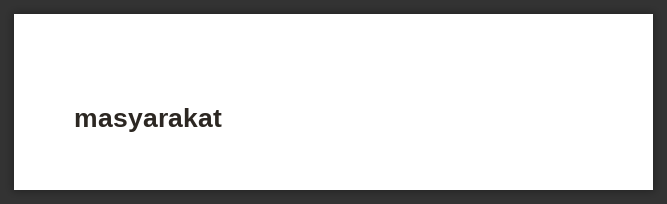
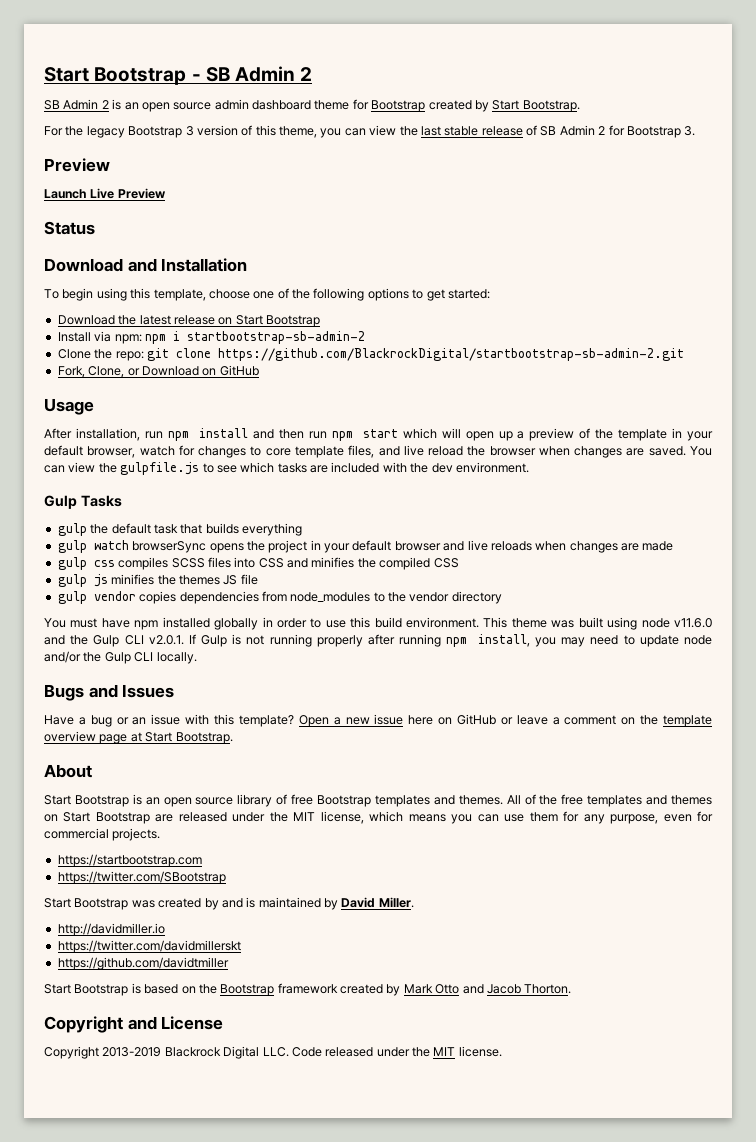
- masyarakat
+ Start Bootstrap - SB Admin 2
+ SB Admin 2 is an open source admin dashboard theme for Bootstrap created by Start Bootstrap.
+ For the legacy Bootstrap 3 version of this theme, you can view the last stable release of SB Admin 2 for Bootstrap 3.
+ Preview
+ Launch Live Preview
+ Status
+ Download and Installation
+ To begin using this template, choose one of the following options to get started:
+ Download the latest release on Start Bootstrap
+ Install via npm: npm i startbootstrap-sb-admin-2
+ Clone the repo: git clone https://github.com/BlackrockDigital/startbootstrap-sb-admin-2.git
+ Fork, Clone, or Download on GitHub
+ Usage
+ After installation, run npm install and then run npm start which will open up a preview of the template in your default browser, watch for changes to core template files, and live reload the browser when changes are saved. You can view the gulpfile.js to see which tasks are included with the dev environment.
+ Gulp Tasks
+ gulp the default task that builds everything
+ gulp watch browserSync opens the project in your default browser and live reloads when changes are made
+ gulp css compiles SCSS files into CSS and minifies the compiled CSS
+ gulp js minifies the themes JS file
+ gulp vendor copies dependencies from node_modules to the vendor directory
+ You must have npm installed globally in order to use this build environment. This theme was built using node v11.6.0 and the Gulp CLI v2.0.1. If Gulp is not running properly after running npm install, you may need to update node and/or the Gulp CLI locally.
+ Bugs and Issues
+ Have a bug or an issue with this template? Open a new issue here on GitHub or leave a comment on the template overview page at Start Bootstrap.
+ About
+ Start Bootstrap is an open source library of free Bootstrap templates and themes. All of the free templates and themes on Start Bootstrap are released under the MIT license, which means you can use them for any purpose, even for commercial projects.
+ https://startbootstrap.com
+ https://twitter.com/SBootstrap
+ Start Bootstrap was created by and is maintained by David Miller.
+ http://davidmiller.io
+ https://twitter.com/davidmillerskt
+ https://github.com/davidtmiller
+ Start Bootstrap is based on the Bootstrap framework created by Mark Otto and Jacob Thorton.
+ Copyright and License
+ Copyright 2013-2019 Blackrock Digital LLC. Code released under the MIT license.

